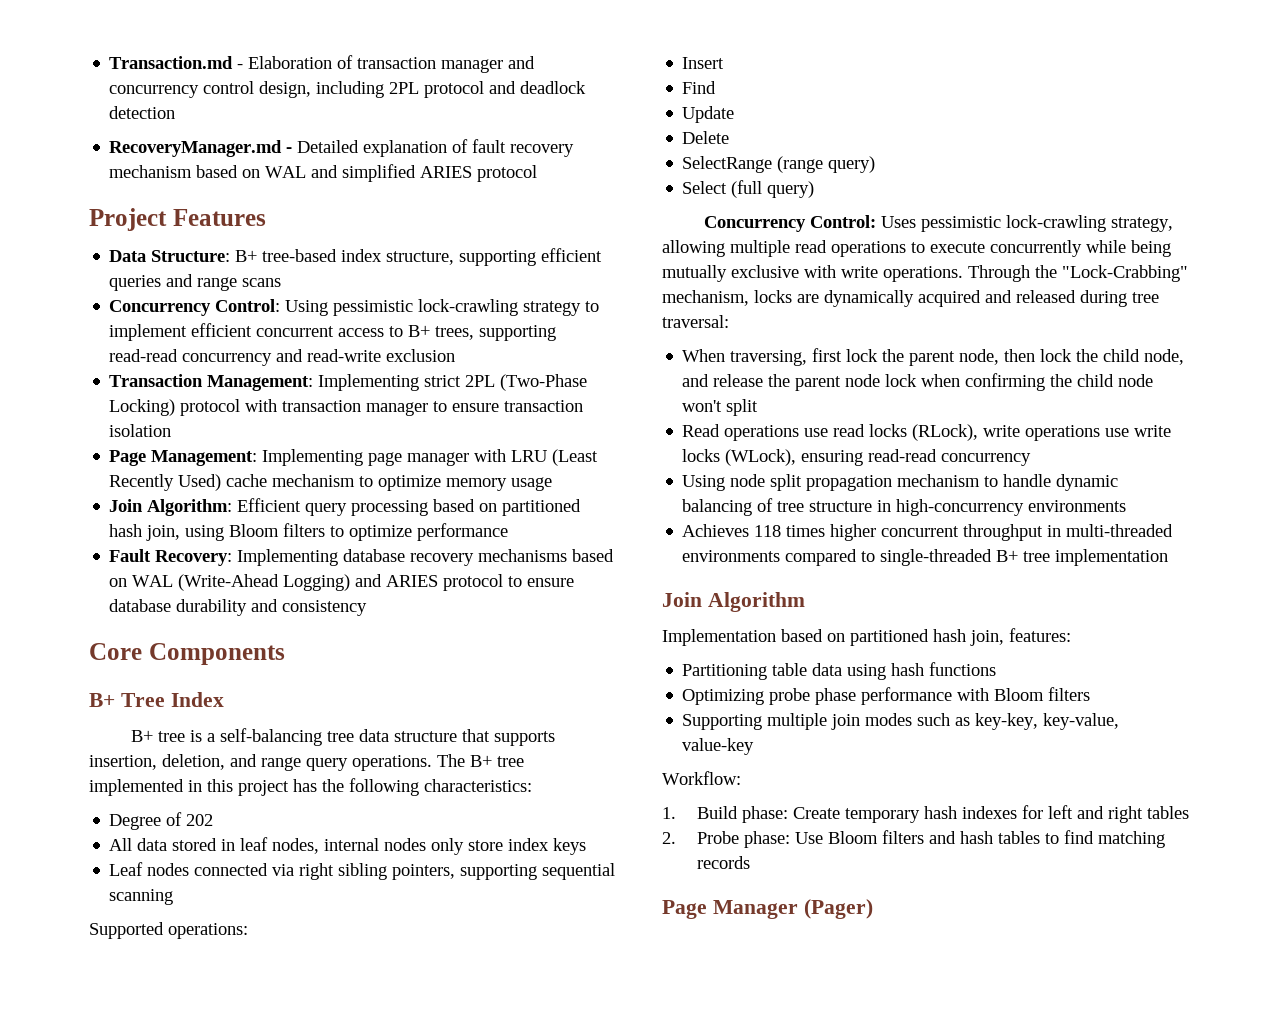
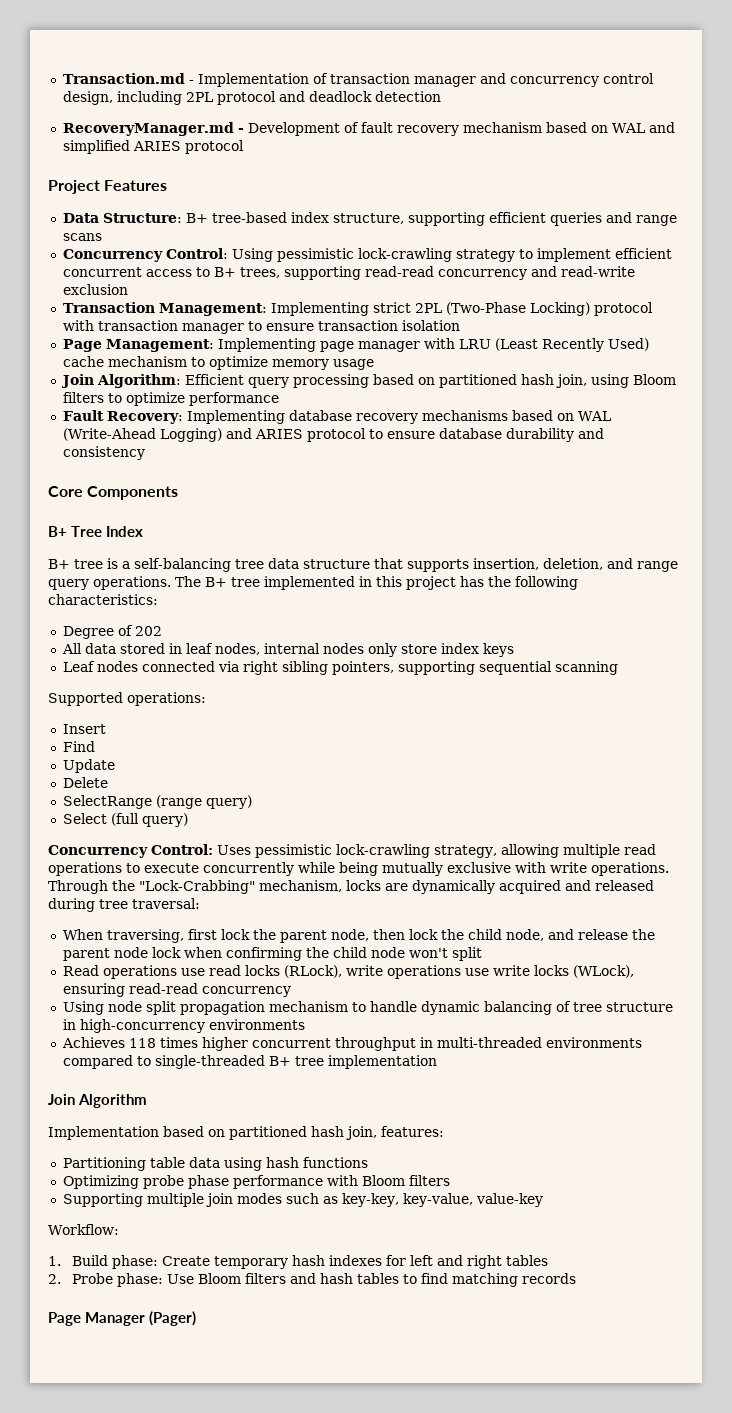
- Transaction.md - Elaboration of transaction manager and concurrency control design, including 2PL protocol and deadlock detection
+ Transaction.md - Implementation of transaction manager and concurrency control design, including 2PL protocol and deadlock detection
- RecoveryManager.md - Detailed explanation of fault recovery mechanism based on WAL and simplified ARIES protocol
+ RecoveryManager.md - Development of fault recovery mechanism based on WAL and simplified ARIES protocol

